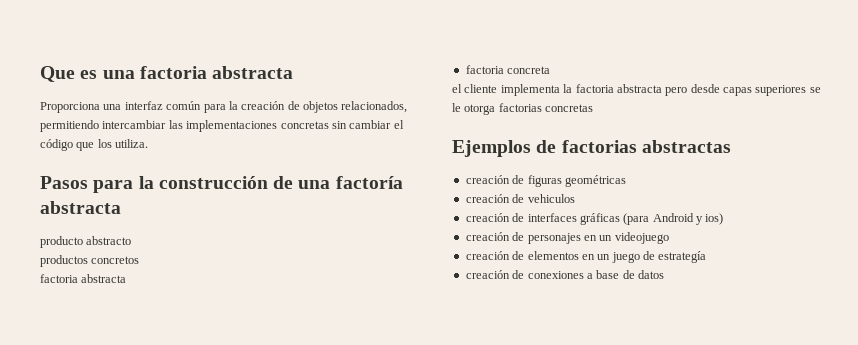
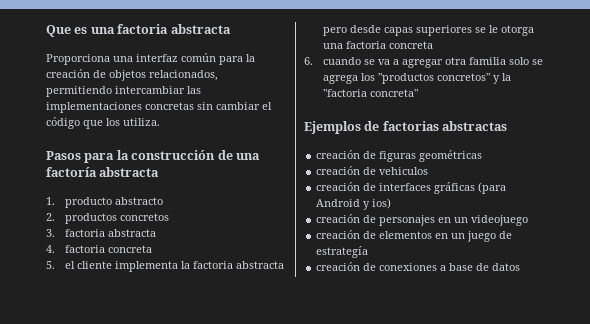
- producto abstracto
+ 1. producto abstracto
- productos concretos
- factoria abstracta
- factoria concreta
- el cliente implementa la factoria abstracta pero desde capas superiores se le otorga factorias concretas
+ 2. productos concretos
+ 3. factoria abstracta
+ 4. factoria concreta
+ 5. el cliente implementa la factoria abstracta pero desde capas superiores se le otorga una factoria concreta
+ 6. cuando se va a agregar otra familia solo se agrega los "productos concretos" y la "factoria concreta"

